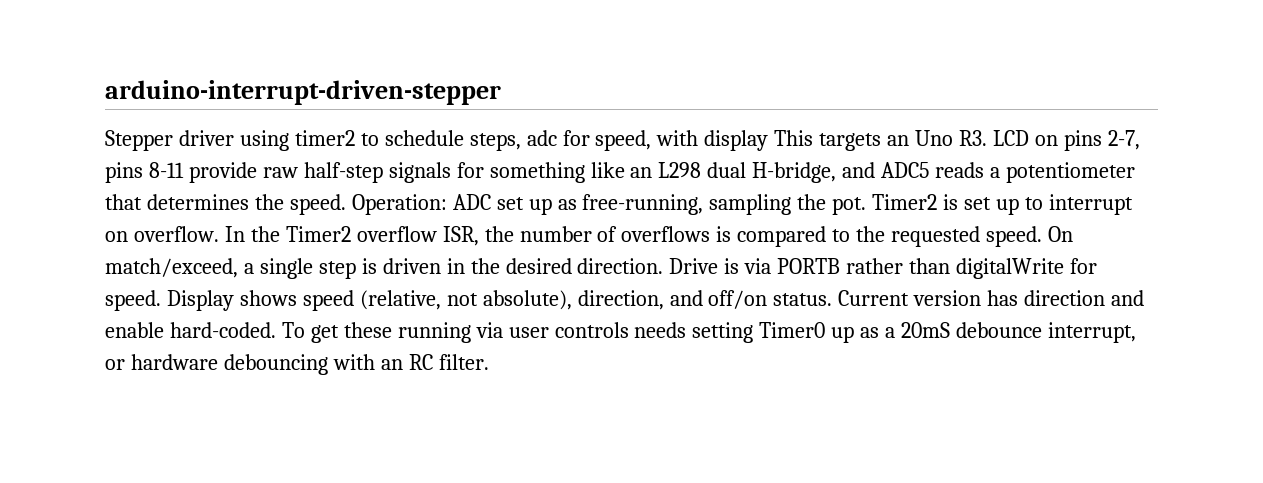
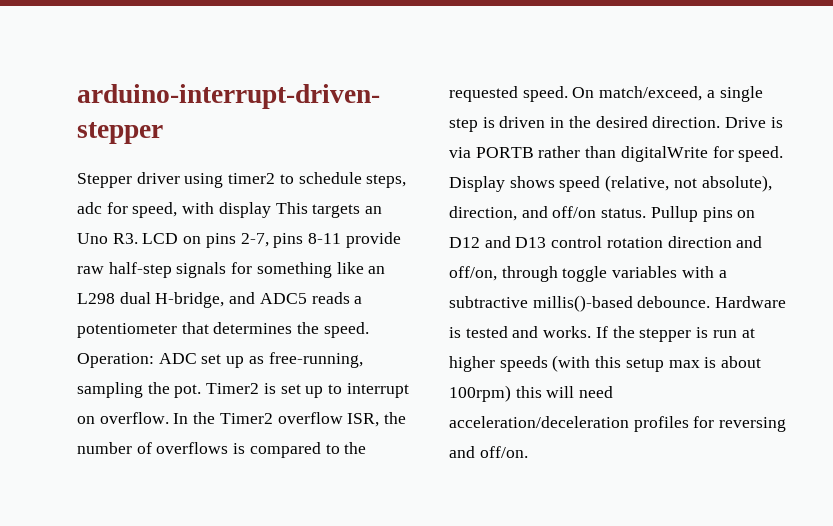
- Current version has direction and enable hard-coded. To get these running via user controls needs setting Timer0 up as a 20mS debounce interrupt, or hardware debouncing with an RC filter.
+ Pullup pins on D12 and D13 control rotation direction and off/on, through toggle variables with a subtractive millis()-based debounce. Hardware is tested and works. If the stepper is run at higher speeds (with this setup max is about 100rpm) this will need acceleration/deceleration profiles for reversing and off/on.

